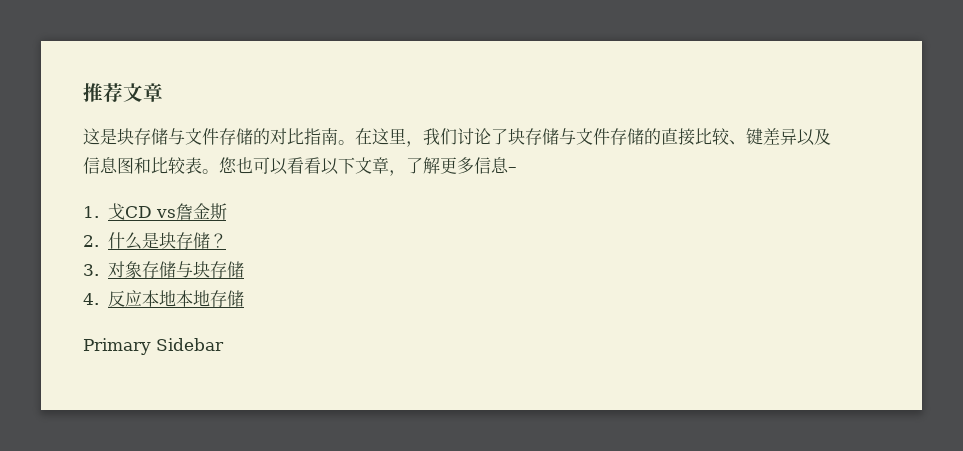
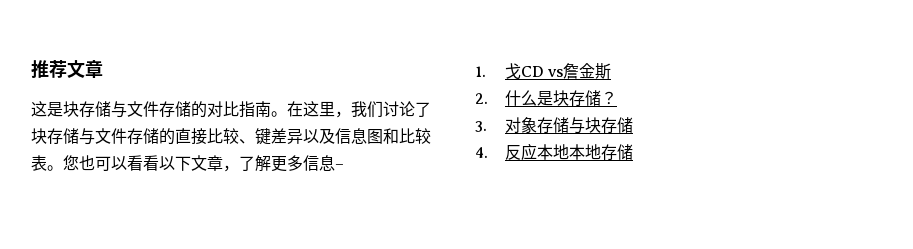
- Primary Sidebar

